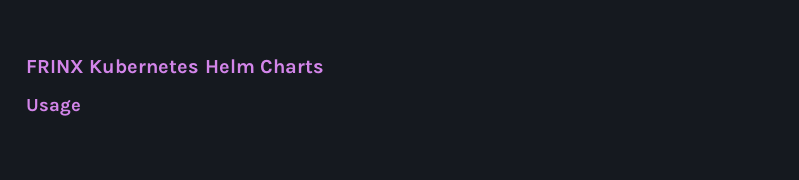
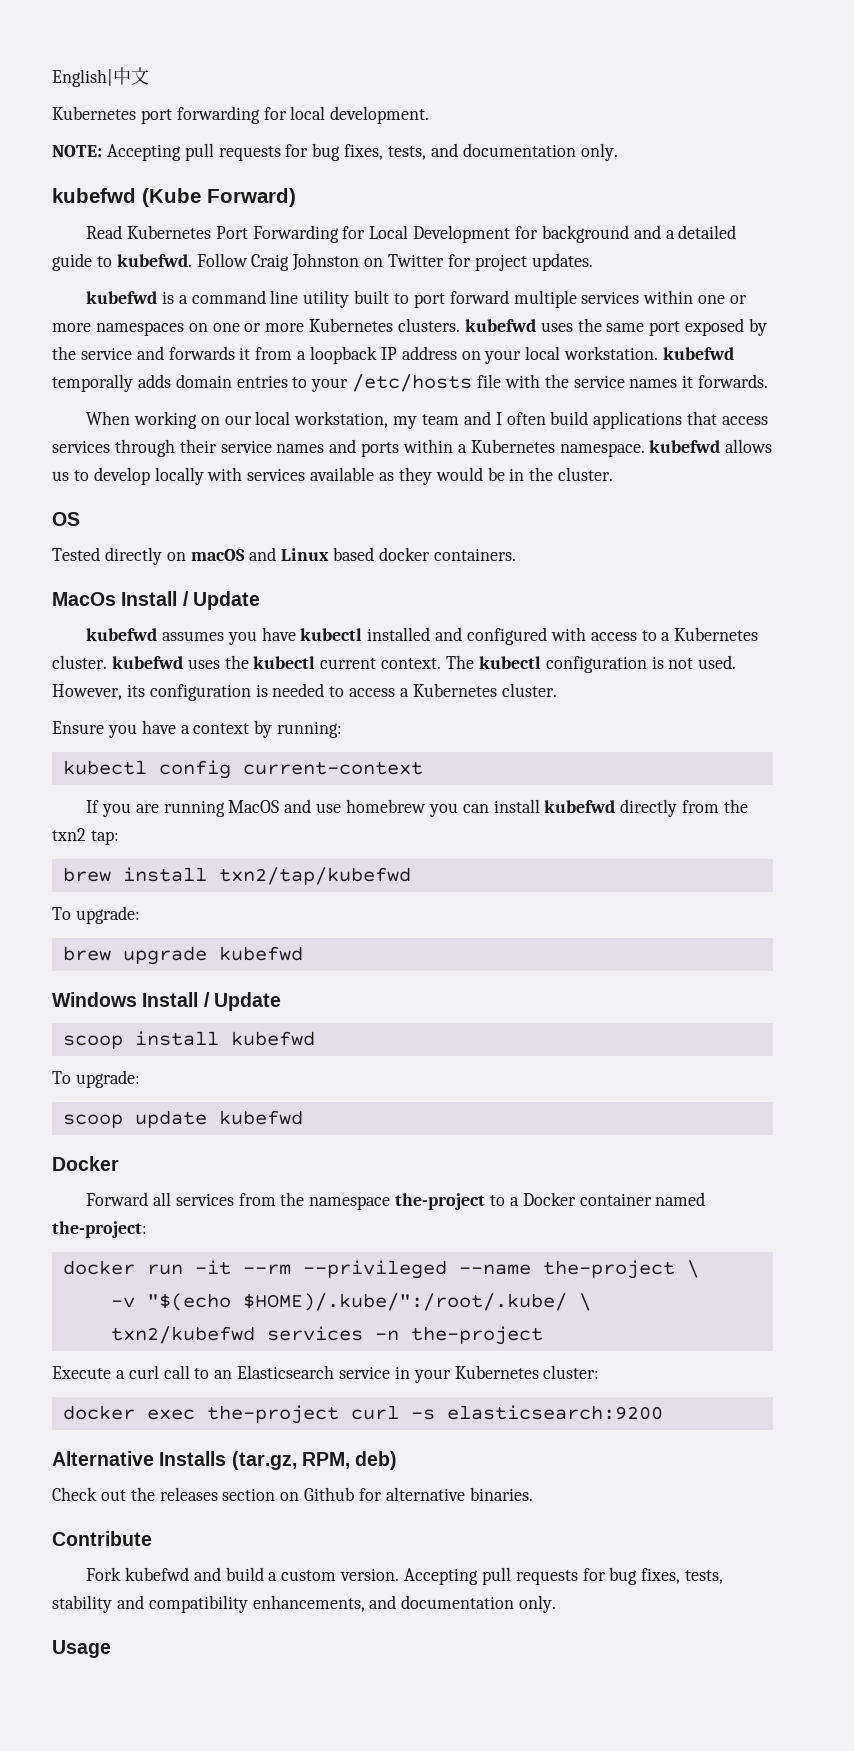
- FRINX Kubernetes Helm Charts
+ English|中文
+ Kubernetes port forwarding for local development.
+ NOTE: Accepting pull requests for bug fixes, tests, and documentation only.
+ kubefwd (Kube Forward)
+ Read Kubernetes Port Forwarding for Local Development for background and a detailed guide to kubefwd. Follow Craig Johnston on Twitter for project updates.
+ kubefwd is a command line utility built to port forward multiple services within one or more namespaces on one or more Kubernetes clusters. kubefwd uses the same port exposed by the service and forwards it from a loopback IP address on your local workstation. kubefwd temporally adds domain entries to your /etc/hosts file with the service names it forwards.
+ When working on our local workstation, my team and I often build applications that access services through their service names and ports within a Kubernetes namespace. kubefwd allows us to develop locally with services available as they would be in the cluster.
+ OS
+ Tested directly on macOS and Linux based docker containers.
+ MacOs Install / Update
+ kubefwd assumes you have kubectl installed and configured with access to a Kubernetes cluster. kubefwd uses the kubectl current context. The kubectl configuration is not used. However, its configuration is needed to access a Kubernetes cluster.
+ Ensure you have a context by running:
+ kubectl config current-context
+ If you are running MacOS and use homebrew you can install kubefwd directly from the txn2 tap:
+ brew install txn2/tap/kubefwd
+ To upgrade:
+ brew upgrade kubefwd
+ Windows Install / Update
+ scoop install kubefwd
+ To upgrade:
+ scoop update kubefwd
+ Docker
+ Forward all services from the namespace the-project to a Docker container named the-project:
+ docker run -it --rm --privileged --name the-project \
+ -v "$(echo $HOME)/.kube/":/root/.kube/ \
+ txn2/kubefwd services -n the-project
+ Execute a curl call to an Elasticsearch service in your Kubernetes cluster:
+ docker exec the-project curl -s elasticsearch:9200
+ Alternative Installs (tar.gz, RPM, deb)
+ Check out the releases section on Github for alternative binaries.
+ Contribute
+ Fork kubefwd and build a custom version. Accepting pull requests for bug fixes, tests, stability and compatibility enhancements, and documentation only.

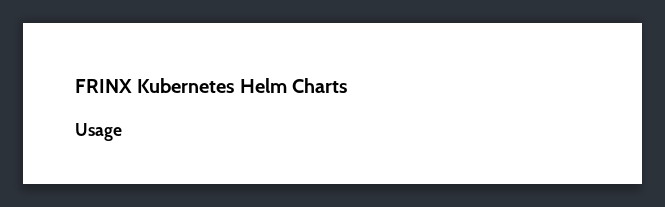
- English|中文
- Kubernetes port forwarding for local development.
- NOTE: Accepting pull requests for bug fixes, tests, and documentation only.
- kubefwd (Kube Forward)
- Read Kubernetes Port Forwarding for Local Development for background and a detailed guide to kubefwd. Follow Craig Johnston on Twitter for project updates.
- kubefwd is a command line utility built to port forward multiple services within one or more namespaces on one or more Kubernetes clusters. kubefwd uses the same port exposed by the service and forwards it from a loopback IP address on your local workstation. kubefwd temporally adds domain entries to your /etc/hosts file with the service names it forwards.
- When working on our local workstation, my team and I often build applications that access services through their service names and ports within a Kubernetes namespace. kubefwd allows us to develop locally with services available as they would be in the cluster.
- OS
- Tested directly on macOS and Linux based docker containers.
- MacOs Install / Update
- kubefwd assumes you have kubectl installed and configured with access to a Kubernetes cluster. kubefwd uses the kubectl current context. The kubectl configuration is not used. However, its configuration is needed to access a Kubernetes cluster.
- Ensure you have a context by running:
- kubectl config current-context
- If you are running MacOS and use homebrew you can install kubefwd directly from the txn2 tap:
- brew install txn2/tap/kubefwd
- To upgrade:
- brew upgrade kubefwd
- Windows Install / Update
- scoop install kubefwd
- To upgrade:
- scoop update kubefwd
- Docker
- Forward all services from the namespace the-project to a Docker container named the-project:
- docker run -it --rm --privileged --name the-project \
- -v "$(echo $HOME)/.kube/":/root/.kube/ \
- txn2/kubefwd services -n the-project
- Execute a curl call to an Elasticsearch service in your Kubernetes cluster:
- docker exec the-project curl -s elasticsearch:9200
- Alternative Installs (tar.gz, RPM, deb)
- Check out the releases section on Github for alternative binaries.
- Contribute
- Fork kubefwd and build a custom version. Accepting pull requests for bug fixes, tests, stability and compatibility enhancements, and documentation only.
+ FRINX Kubernetes Helm Charts

